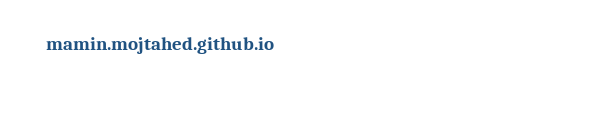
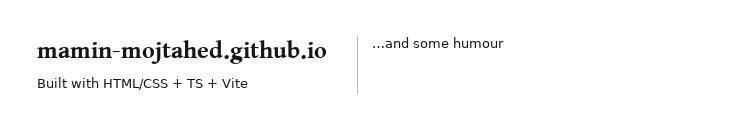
- mamin.mojtahed.github.io
+ mamin-mojtahed.github.io
+ Built with HTML/CSS + TS + Vite
+ …and some humour

